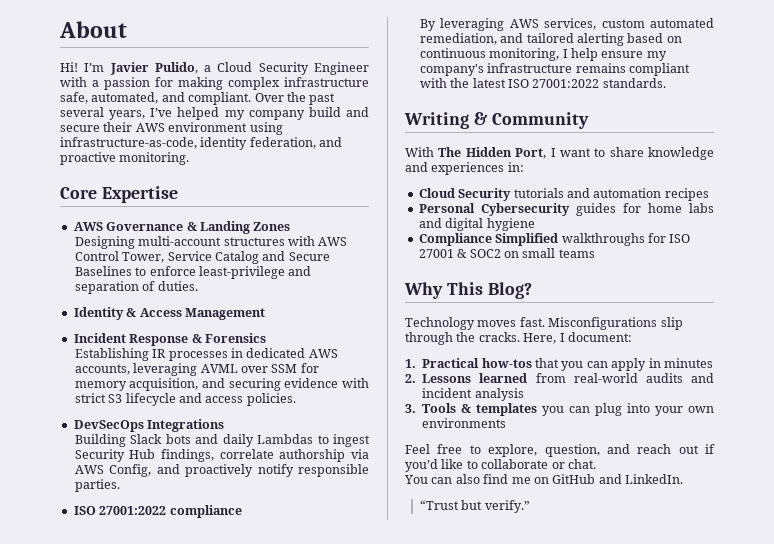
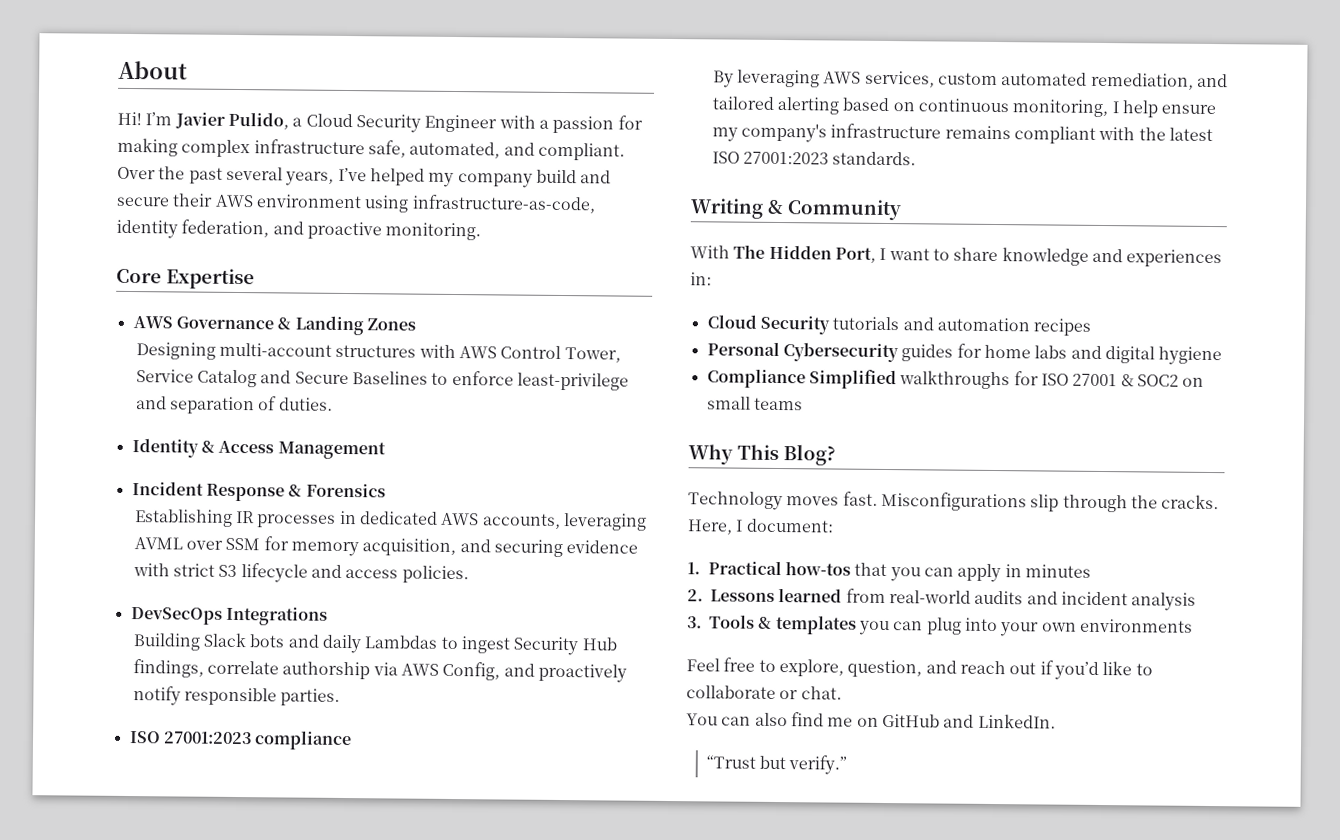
- ISO 27001:2022 compliance
+ ISO 27001:2023 compliance
- By leveraging AWS services, custom automated remediation, and tailored alerting based on continuous monitoring, I help ensure my company's infrastructure remains compliant with the latest ISO 27001:2022 standards.
+ By leveraging AWS services, custom automated remediation, and tailored alerting based on continuous monitoring, I help ensure my company's infrastructure remains compliant with the latest ISO 27001:2023 standards.

